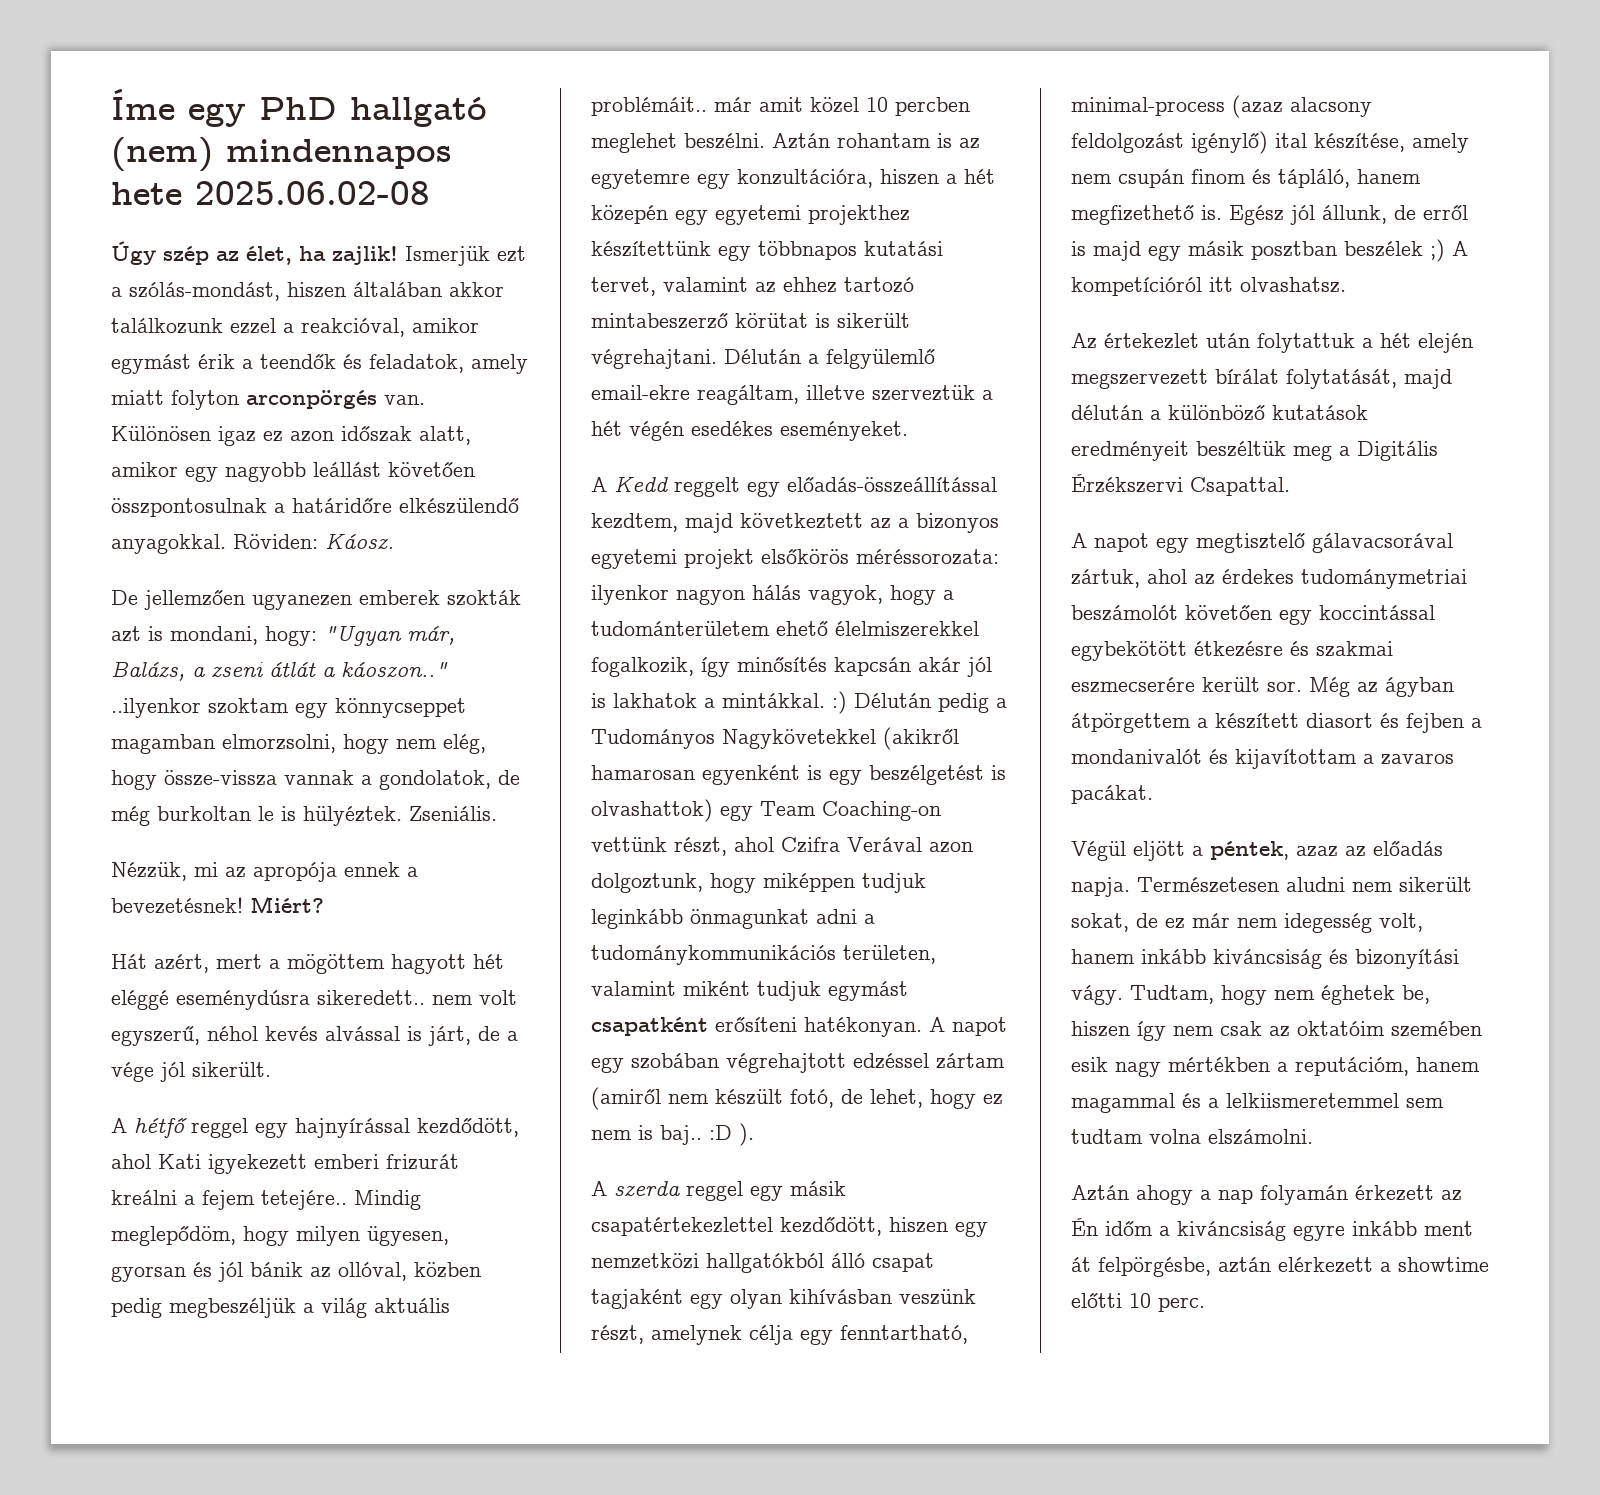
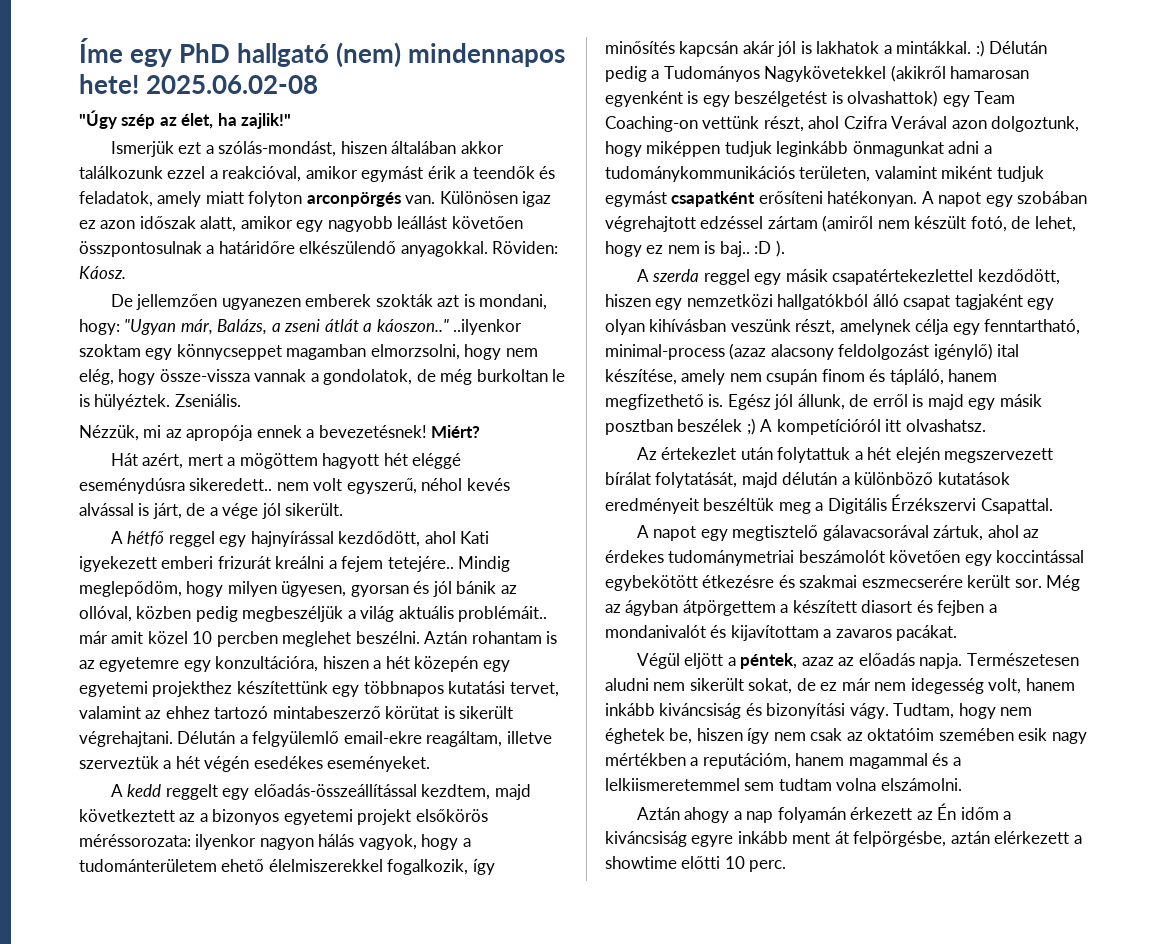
- Íme egy PhD hallgató (nem) mindennapos hete 2025.06.02-08
+ Íme egy PhD hallgató (nem) mindennapos hete! 2025.06.02-08
- Úgy szép az élet, ha zajlik! Ismerjük ezt a szólás-mondást, hiszen általában akkor találkozunk ezzel a reakcióval, amikor egymást érik a teendők és feladatok, amely miatt folyton arconpörgés van.
+ "Úgy szép az élet, ha zajlik!"
+ Ismerjük ezt a szólás-mondást, hiszen általában akkor találkozunk ezzel a reakcióval, amikor egymást érik a teendők és feladatok, amely miatt folyton arconpörgés van.
- A Kedd reggelt egy előadás-összeállítással kezdtem, majd következtett az a bizonyos egyetemi projekt elsőkörös méréssorozata:
+ A kedd reggelt egy előadás-összeállítással kezdtem, majd következtett az a bizonyos egyetemi projekt elsőkörös méréssorozata:

